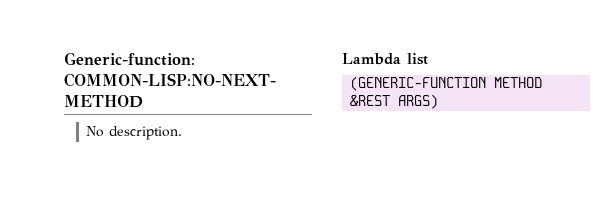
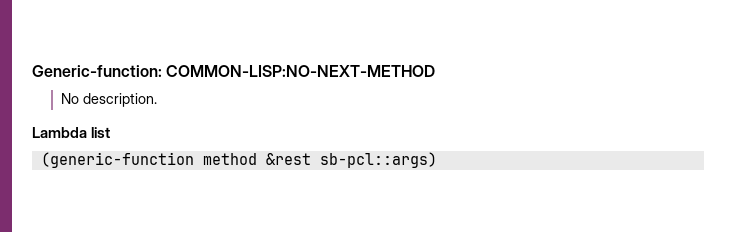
- (GENERIC-FUNCTION METHOD &REST ARGS)
+ (generic-function method &rest sb-pcl::args)

